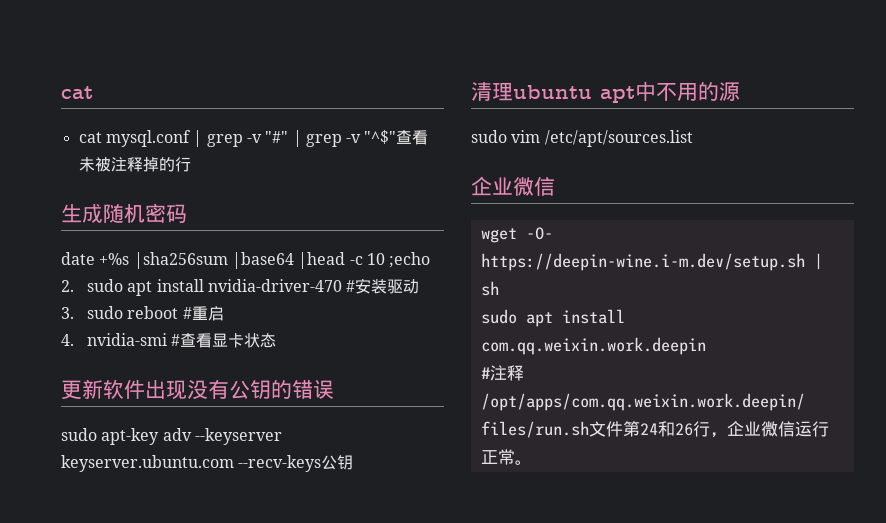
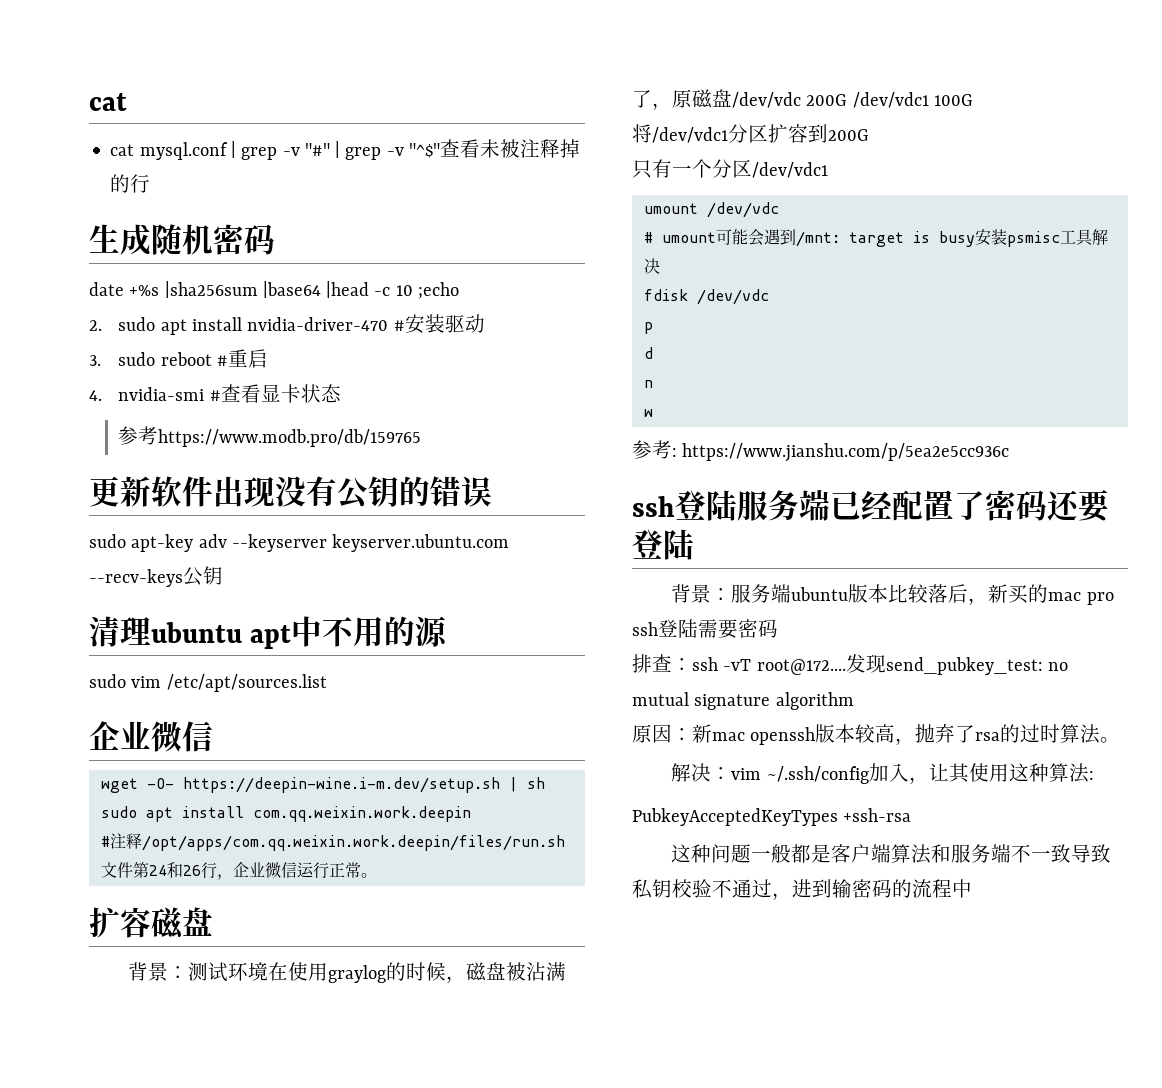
+ 参考https://www.modb.pro/db/159765
+ 扩容磁盘
+ 背景：测试环境在使用graylog的时候，磁盘被沾满了，原磁盘/dev/vdc 200G /dev/vdc1 100G
+ 将/dev/vdc1分区扩容到200G
+ 只有一个分区/dev/vdc1
+ umount /dev/vdc
+ # umount可能会遇到/mnt: target is busy安装psmisc工具解决
+ fdisk /dev/vdc
+ p
+ d
+ n
+ w
+ 参考: https://www.jianshu.com/p/5ea2e5cc936c
+ ssh登陆服务端已经配置了密码还要登陆
+ 背景：服务端ubuntu版本比较落后，新买的mac pro ssh登陆需要密码
+ 排查：ssh -vT root@172....发现send_pubkey_test: no mutual signature algorithm
+ 原因：新mac openssh版本较高，抛弃了rsa的过时算法。
+ 解决：vim ~/.ssh/config加入，让其使用这种算法:
+ PubkeyAcceptedKeyTypes +ssh-rsa
+ 这种问题一般都是客户端算法和服务端不一致导致私钥校验不通过，进到输密码的流程中

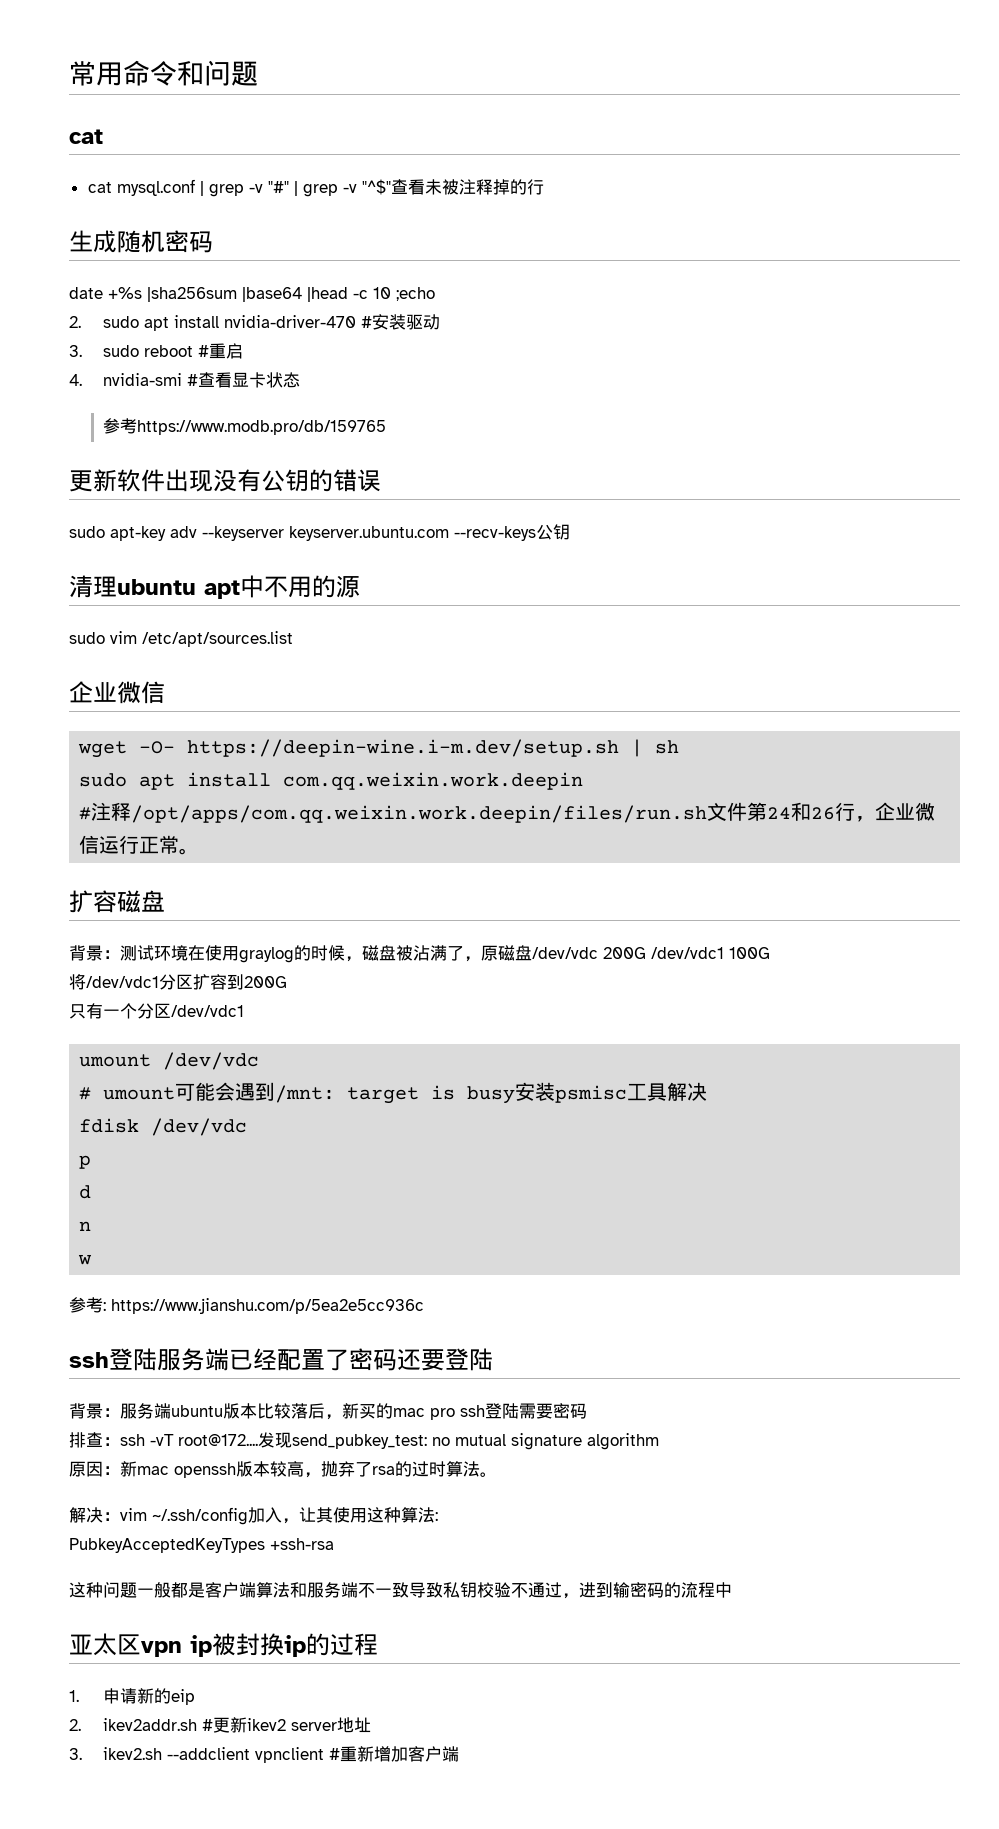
+ 常用命令和问题
+ 亚太区vpn ip被封换ip的过程
+ 1.申请新的eip
+ 2. ikev2addr.sh #更新ikev2 server地址
+ 3. ikev2.sh --addclient vpnclient #重新增加客户端

